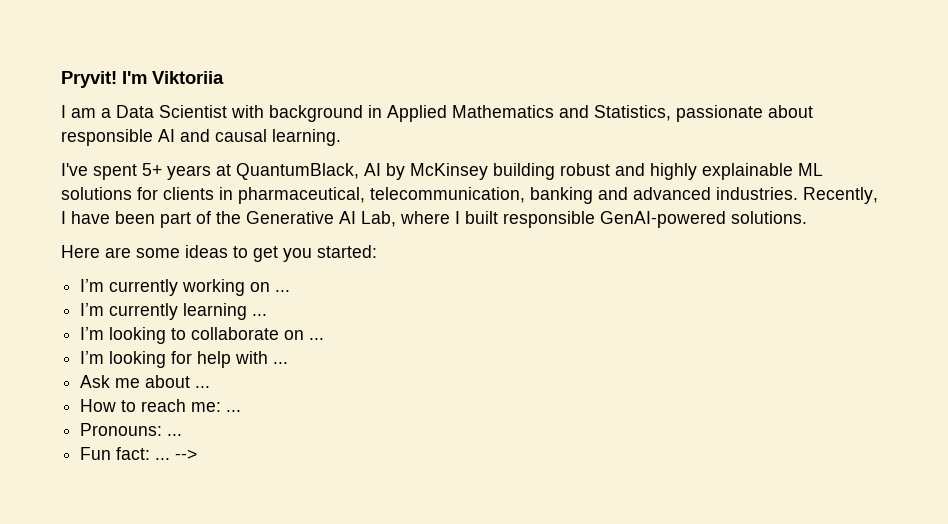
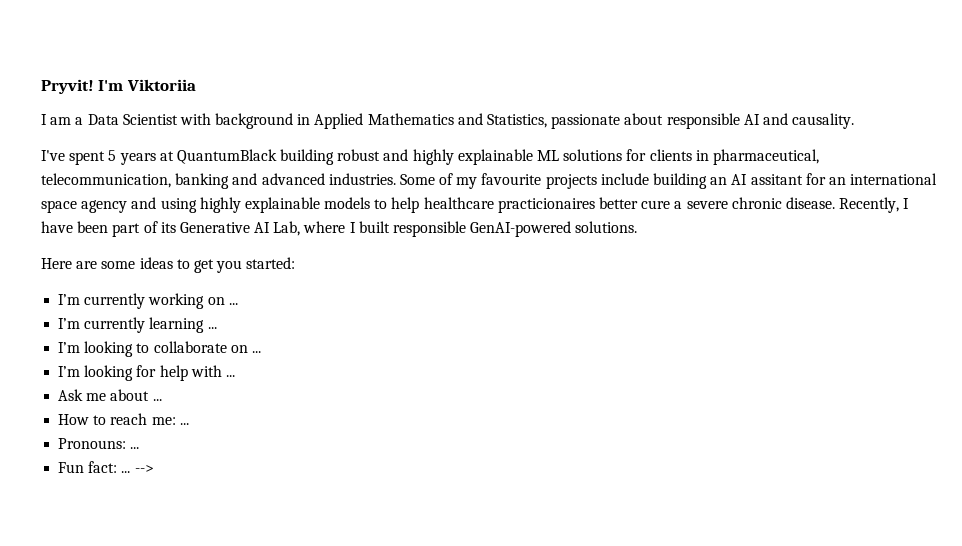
- I am a Data Scientist with background in Applied Mathematics and Statistics, passionate about responsible AI and causal learning.
+ I am a Data Scientist with background in Applied Mathematics and Statistics, passionate about responsible AI and causality.
- I've spent 5+ years at QuantumBlack, AI by McKinsey building robust and highly explainable ML solutions for clients in pharmaceutical, telecommunication, banking and advanced industries.
+ I've spent 5 years at QuantumBlack building robust and highly explainable ML solutions for clients in pharmaceutical, telecommunication, banking and advanced industries.
+ Some of my favourite projects include building an AI assitant for an international space agency and using highly explainable models to help healthcare practicionaires better cure a severe chronic disease.
- Recently, I have been part of the Generative AI Lab, where I built responsible GenAI-powered solutions.
+ Recently, I have been part of its Generative AI Lab, where I built responsible GenAI-powered solutions.

